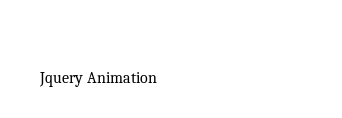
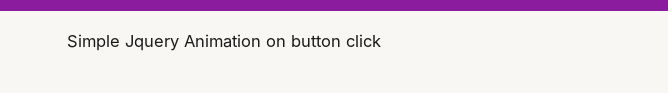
- Jquery Animation
+ Simple Jquery Animation on button click

